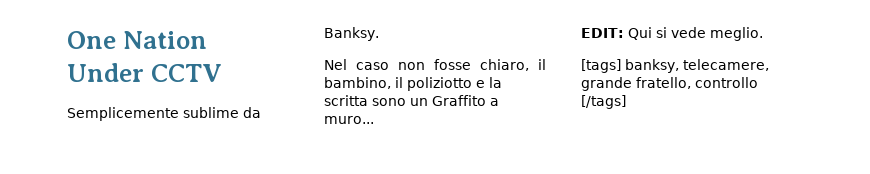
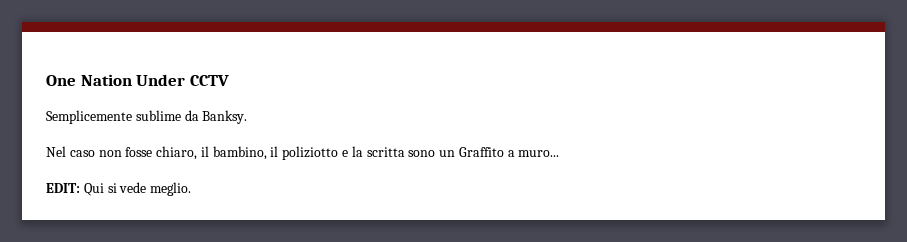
- [tags] banksy, telecamere, grande fratello, controllo [/tags]

